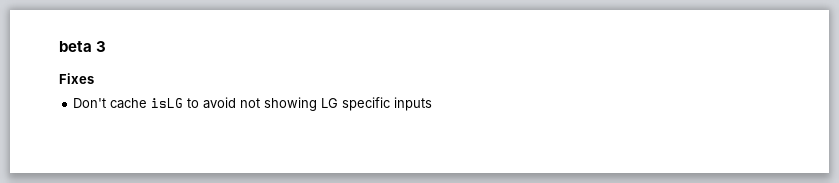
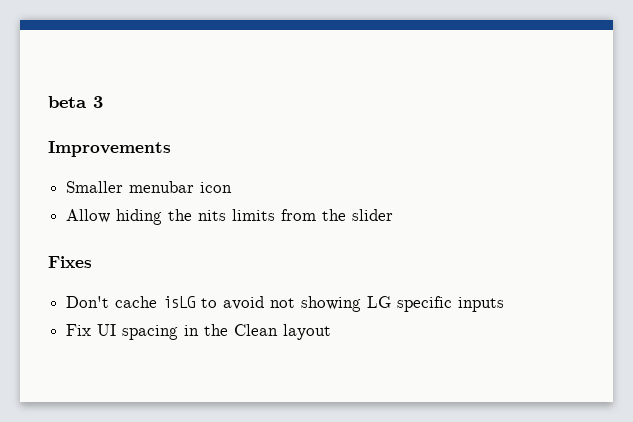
+ Improvements
+ Smaller menubar icon
+ Allow hiding the nits limits from the slider
+ Fix UI spacing in the Clean layout

